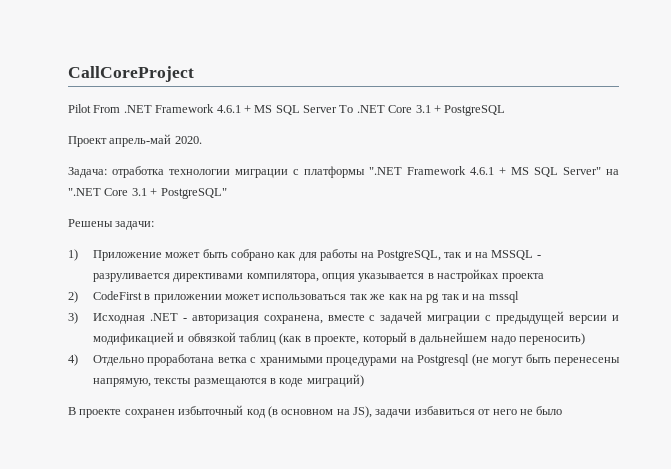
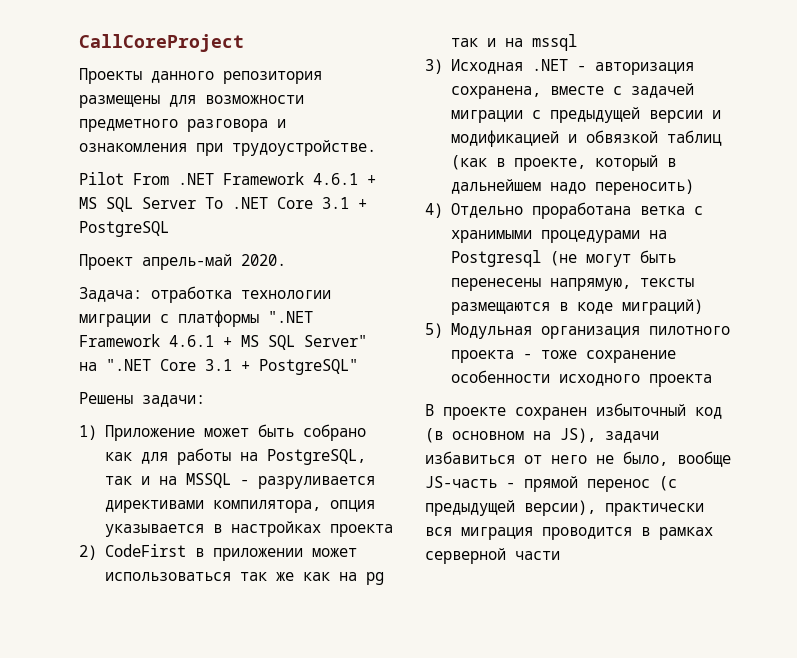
+ Проекты данного репозитория размещены для возможности предметного разговора и ознакомления при трудоустройстве.
+ 5) Модульная организация пилотного проекта - тоже сохранение особенности исходного проекта
- В проекте сохранен избыточный код (в основном на JS), задачи избавиться от него не было
+ В проекте сохранен избыточный код (в основном на JS), задачи избавиться от него не было, вообще JS-часть - прямой перенос (с предыдущей версии), практически вся миграция проводится в рамках серверной части

